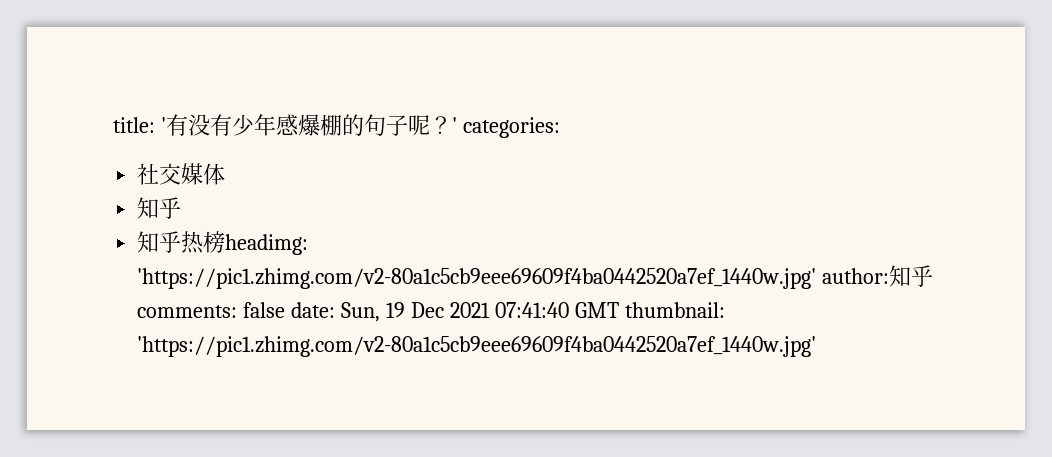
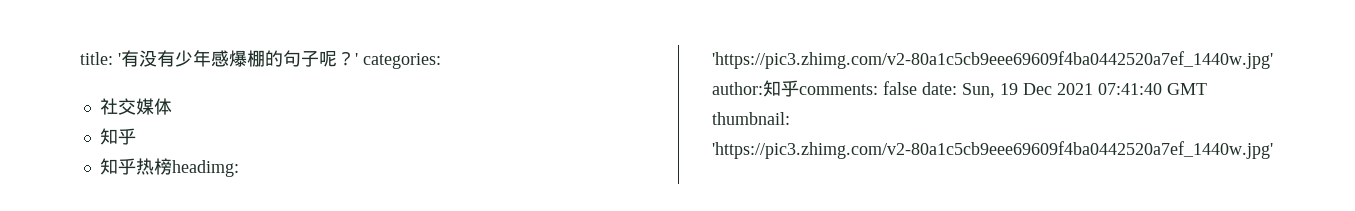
- 知乎热榜headimg: 'https://pic1.zhimg.com/v2-80a1c5cb9eee69609f4ba0442520a7ef_1440w.jpg' author:知乎comments: false date: Sun, 19 Dec 2021 07:41:40 GMT thumbnail: 'https://pic1.zhimg.com/v2-80a1c5cb9eee69609f4ba0442520a7ef_1440w.jpg'
+ 知乎热榜headimg: 'https://pic3.zhimg.com/v2-80a1c5cb9eee69609f4ba0442520a7ef_1440w.jpg' author:知乎comments: false date: Sun, 19 Dec 2021 07:41:40 GMT thumbnail: 'https://pic3.zhimg.com/v2-80a1c5cb9eee69609f4ba0442520a7ef_1440w.jpg'

